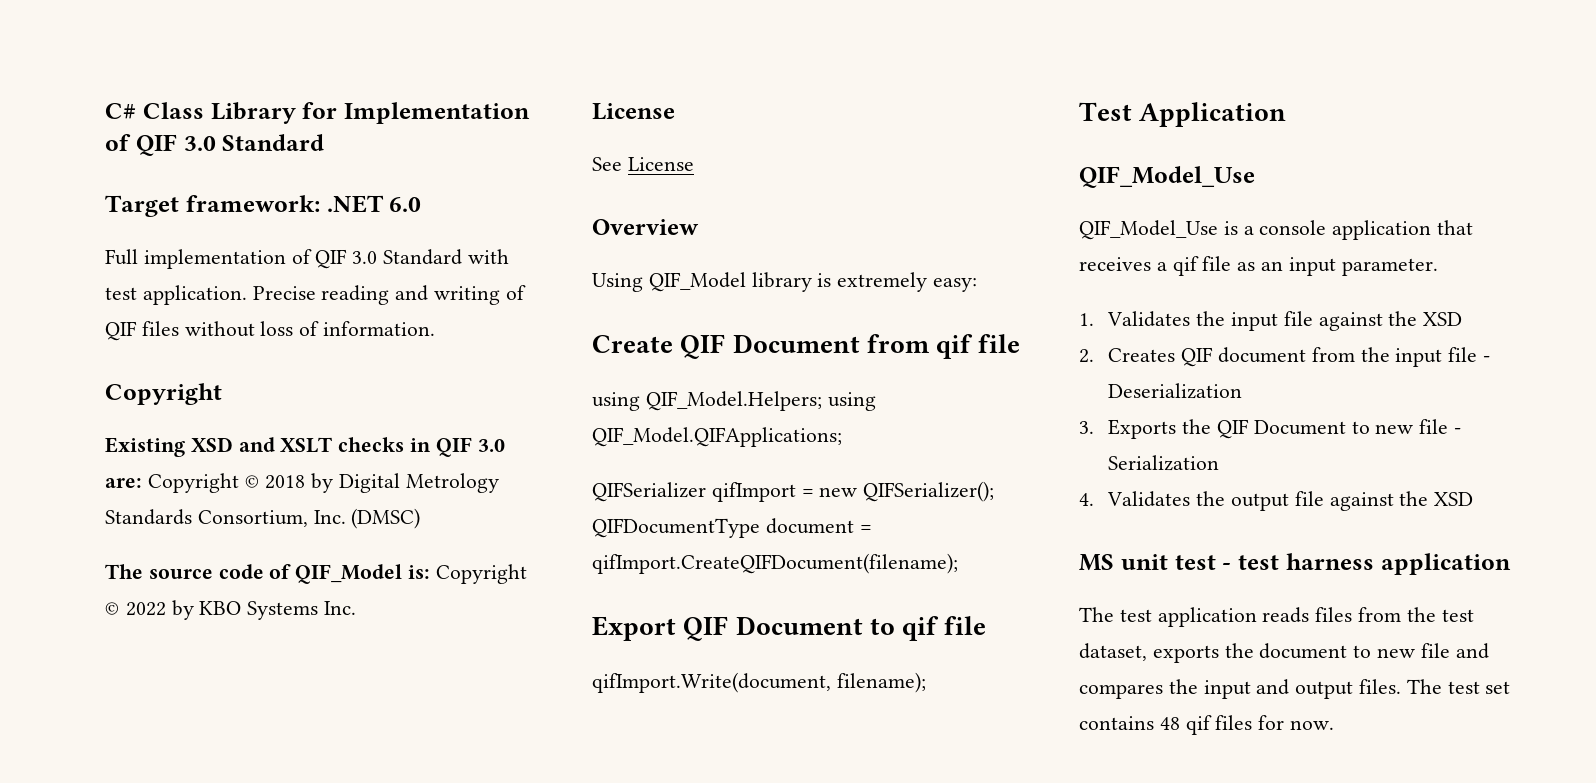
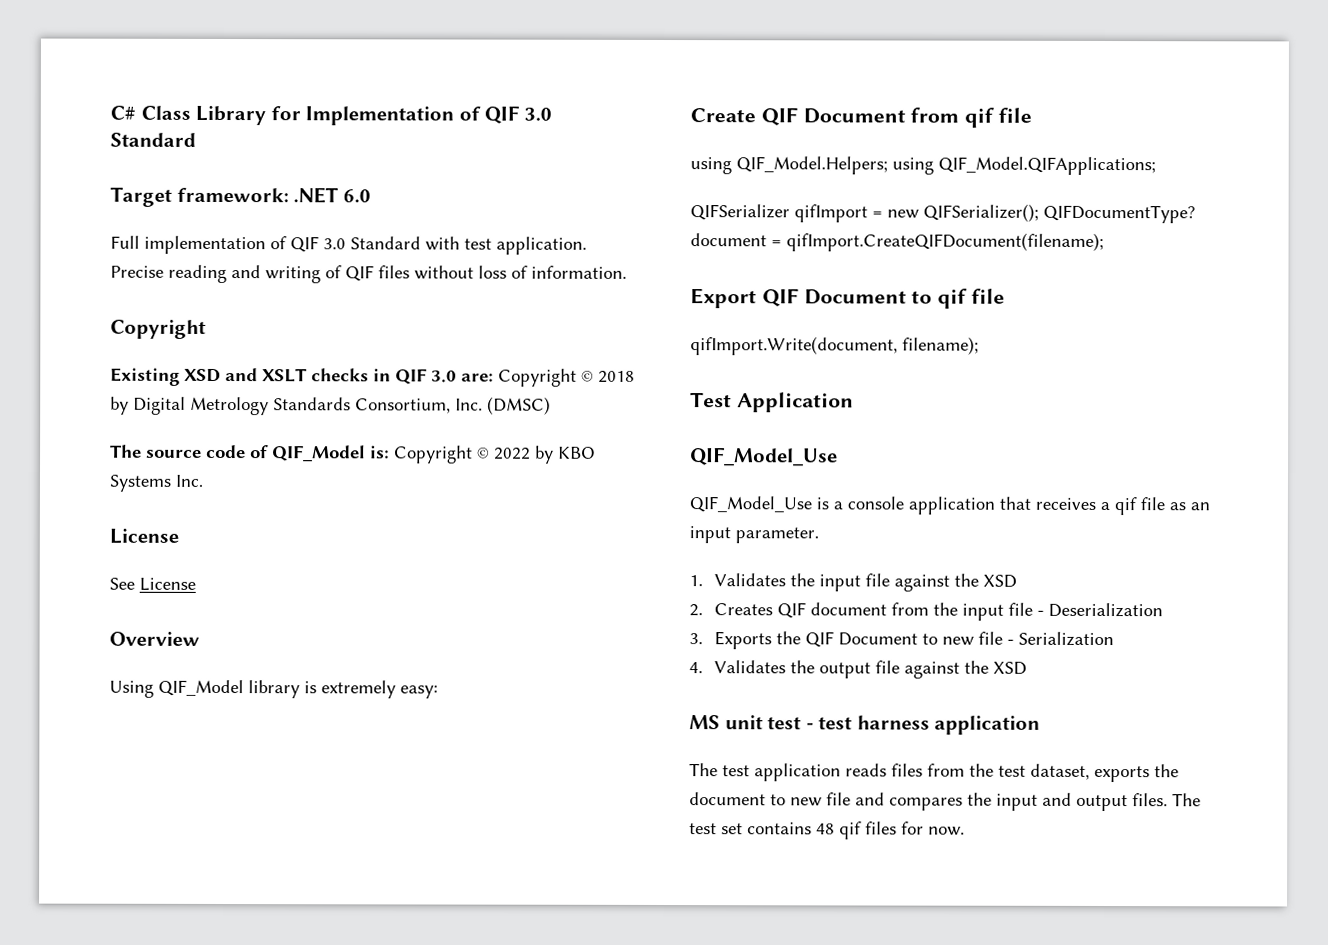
- QIFSerializer qifImport = new QIFSerializer(); QIFDocumentType document = qifImport.CreateQIFDocument(filename);
+ QIFSerializer qifImport = new QIFSerializer(); QIFDocumentType? document = qifImport.CreateQIFDocument(filename);

